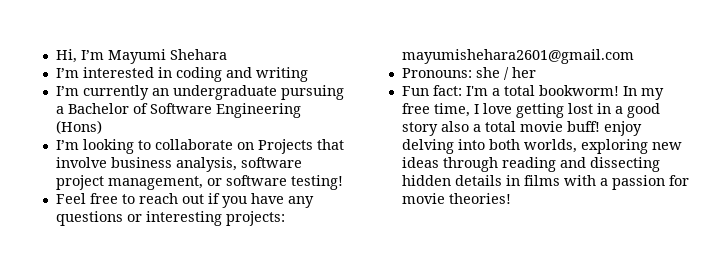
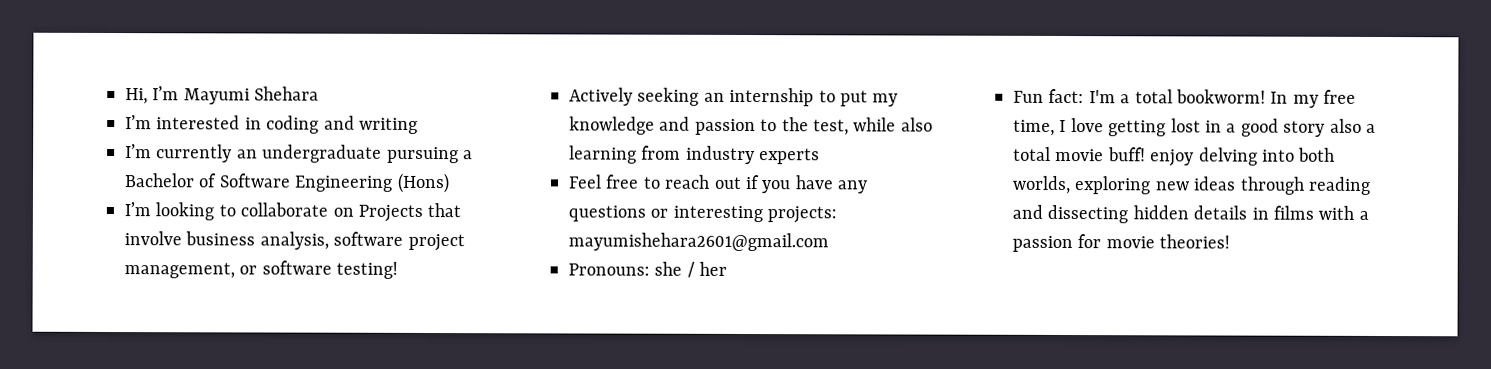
+ Actively seeking an internship to put my knowledge and passion to the test, while also learning from industry experts

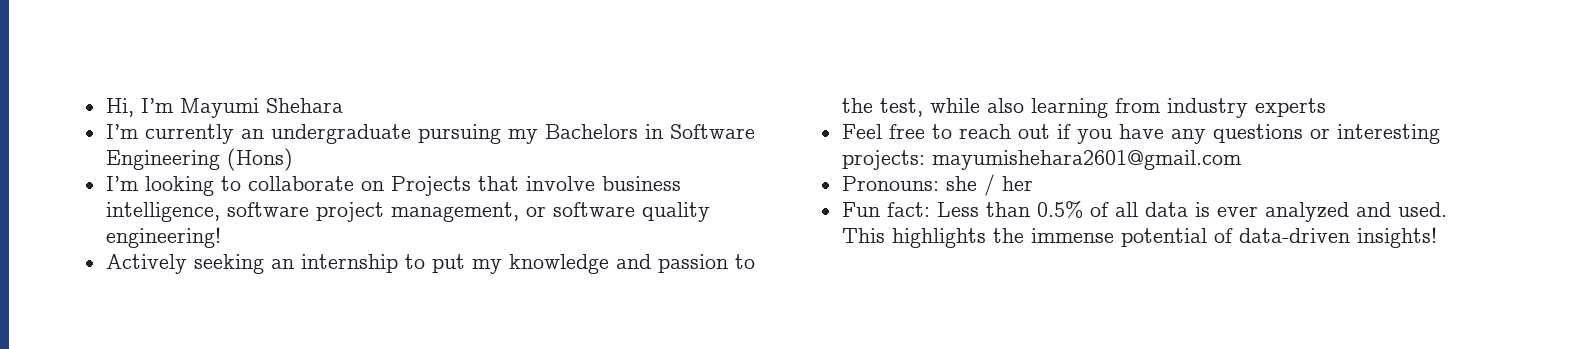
- I’m interested in coding and writing
- I’m currently an undergraduate pursuing a Bachelor of Software Engineering (Hons)
+ I’m currently an undergraduate pursuing my Bachelors in Software Engineering (Hons)
- I’m looking to collaborate on Projects that involve business analysis, software project management, or software testing!
+ I’m looking to collaborate on Projects that involve business intelligence, software project management, or software quality engineering!
- Fun fact: I'm a total bookworm! In my free time, I love getting lost in a good story also a total movie buff! enjoy delving into both worlds, exploring new ideas through reading and dissecting hidden details in films with a passion for movie theories!
+ Fun fact: Less than 0.5% of all data is ever analyzed and used. This highlights the immense potential of data-driven insights!

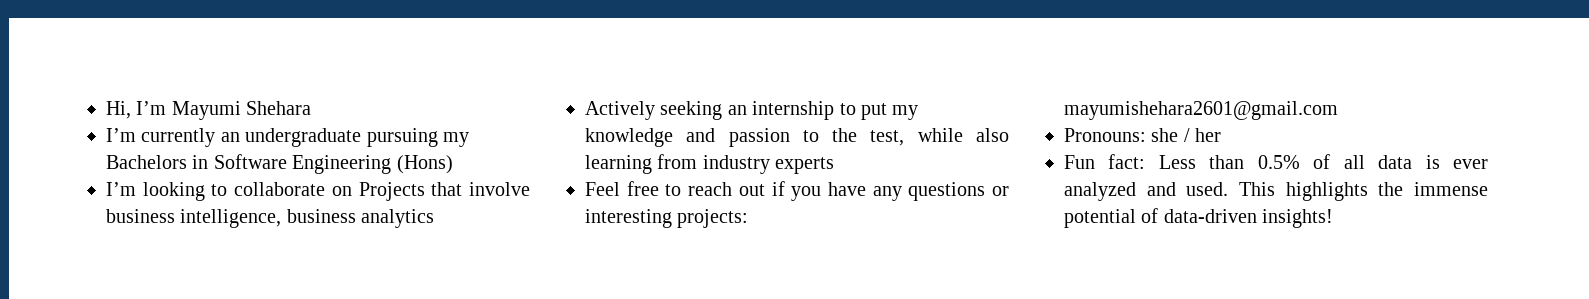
- I’m looking to collaborate on Projects that involve business intelligence, software project management, or software quality engineering!
+ I’m looking to collaborate on Projects that involve business intelligence, business analytics

